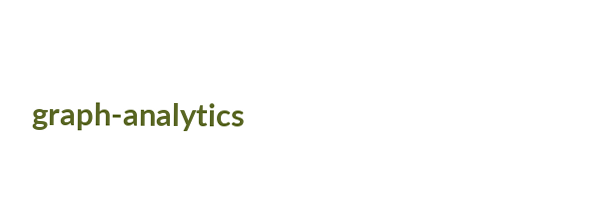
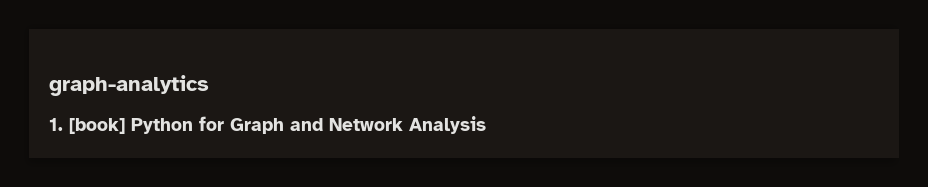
+ 1. [book] Python for Graph and Network Analysis

